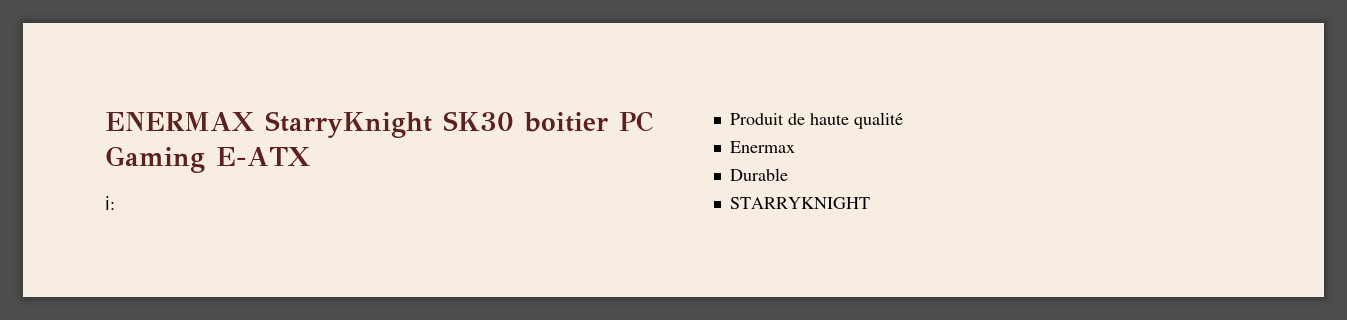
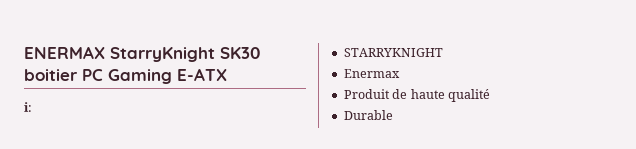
+ STARRYKNIGHT
+ Enermax
- Enermax
- STARRYKNIGHT

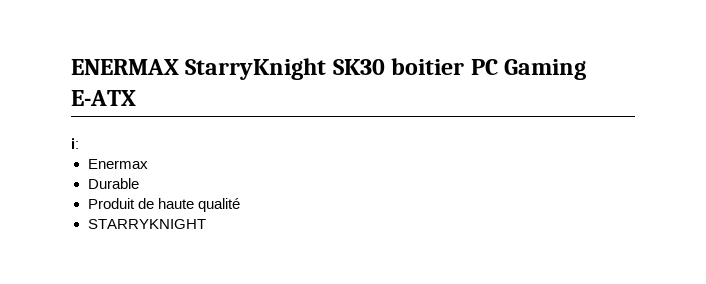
- STARRYKNIGHT
  Enermax
+ Durable
- Durable
+ STARRYKNIGHT

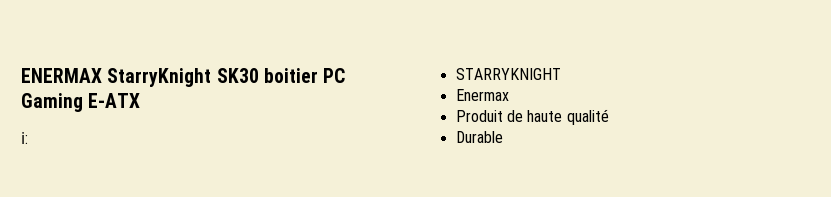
+ STARRYKNIGHT
- Durable
- STARRYKNIGHT
+ Durable

